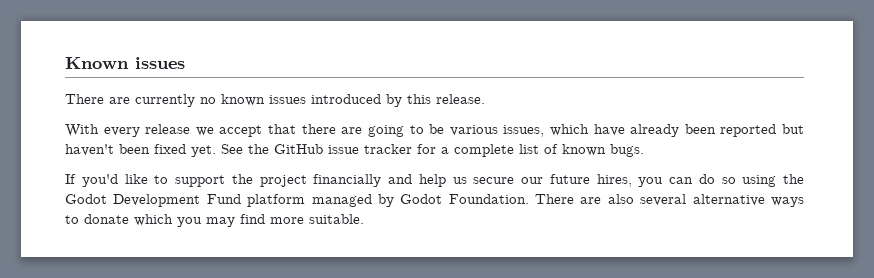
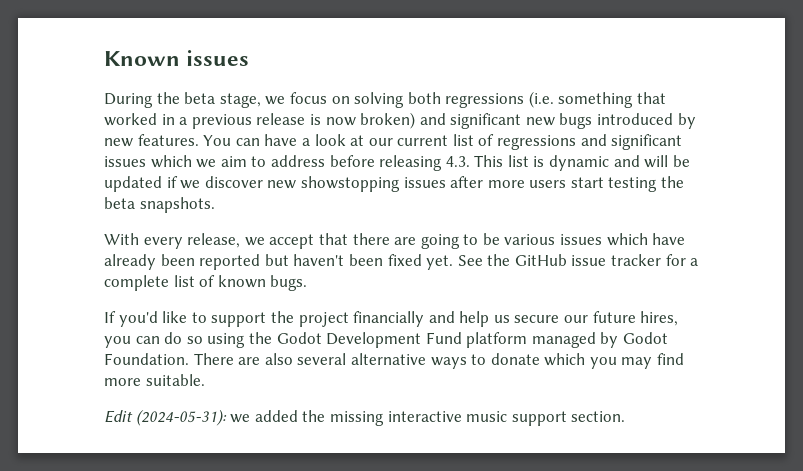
- There are currently no known issues introduced by this release.
+ During the beta stage, we focus on solving both regressions (i.e. something that worked in a previous release is now broken) and significant new bugs introduced by new features. You can have a look at our current list of regressions and significant issues which we aim to address before releasing 4.3. This list is dynamic and will be updated if we discover new showstopping issues after more users start testing the beta snapshots.
- With every release we accept that there are going to be various issues, which have already been reported but haven't been fixed yet.
+ With every release, we accept that there are going to be various issues which have already been reported but haven't been fixed yet.
+ Edit (2024-05-31): we added the missing interactive music support section.

